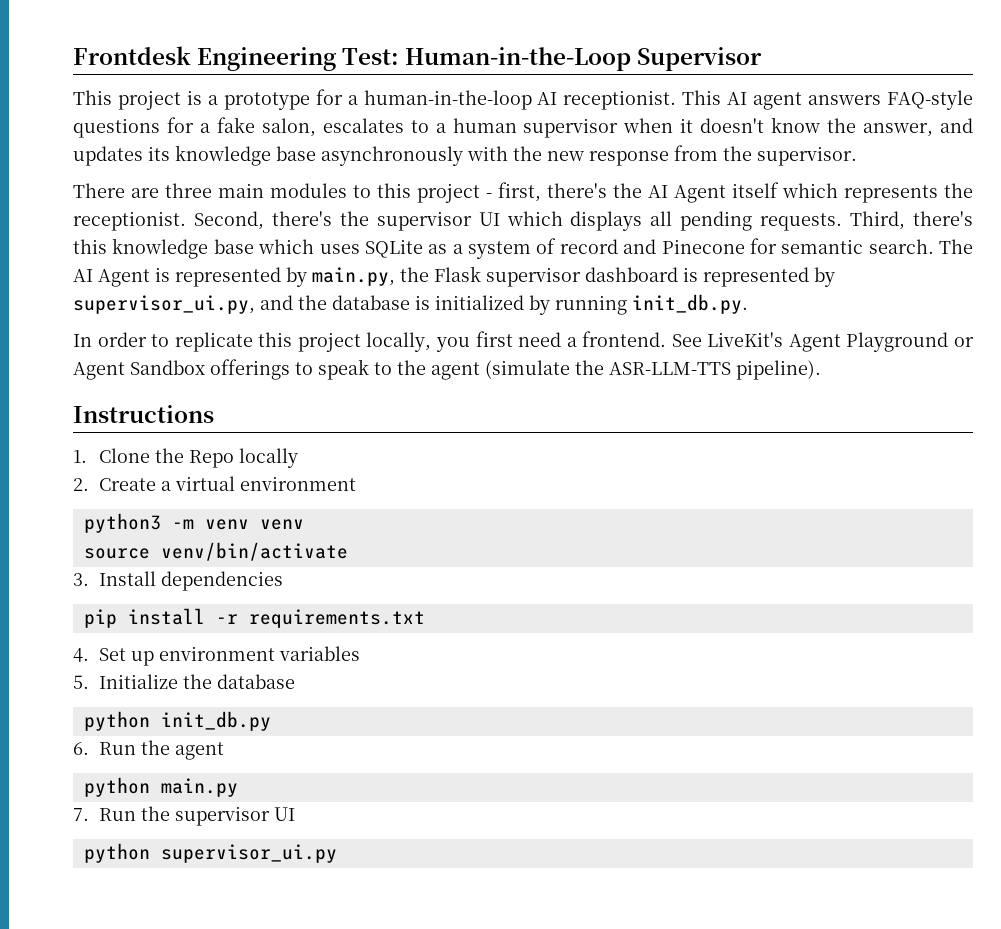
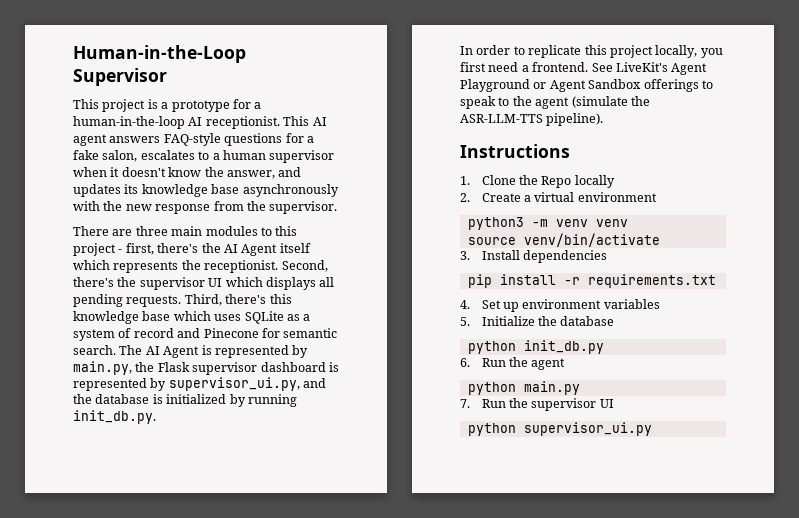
- Frontdesk Engineering Test: Human-in-the-Loop Supervisor
+ Human-in-the-Loop Supervisor

